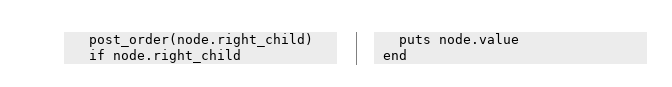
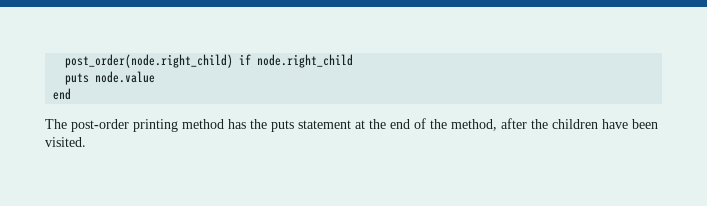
+ The post-order printing method has the puts statement at the end of the method, after the children have been visited.

